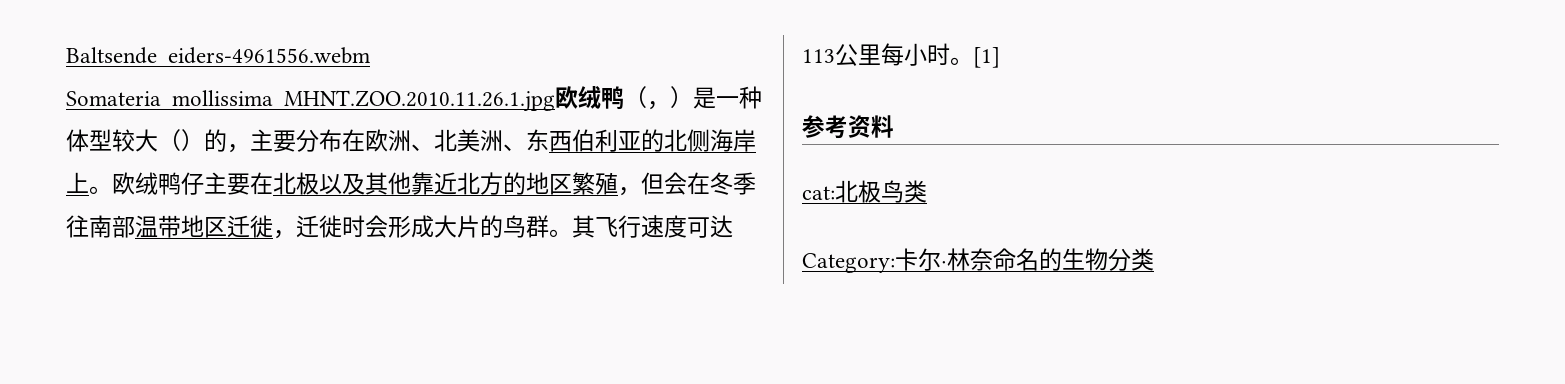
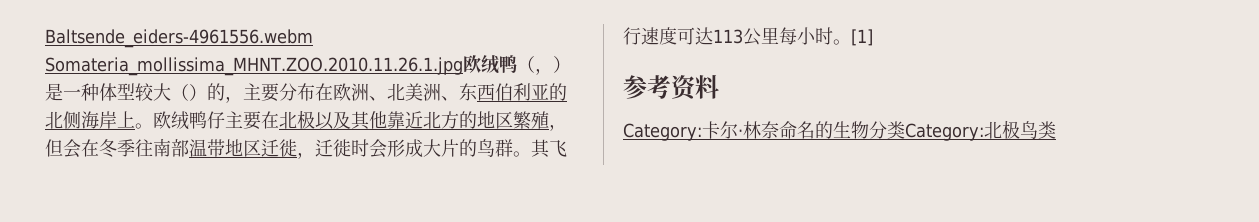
- cat:北极鸟类
- Category:卡尔·林奈命名的生物分类
+ Category:卡尔·林奈命名的生物分类Category:北极鸟类

